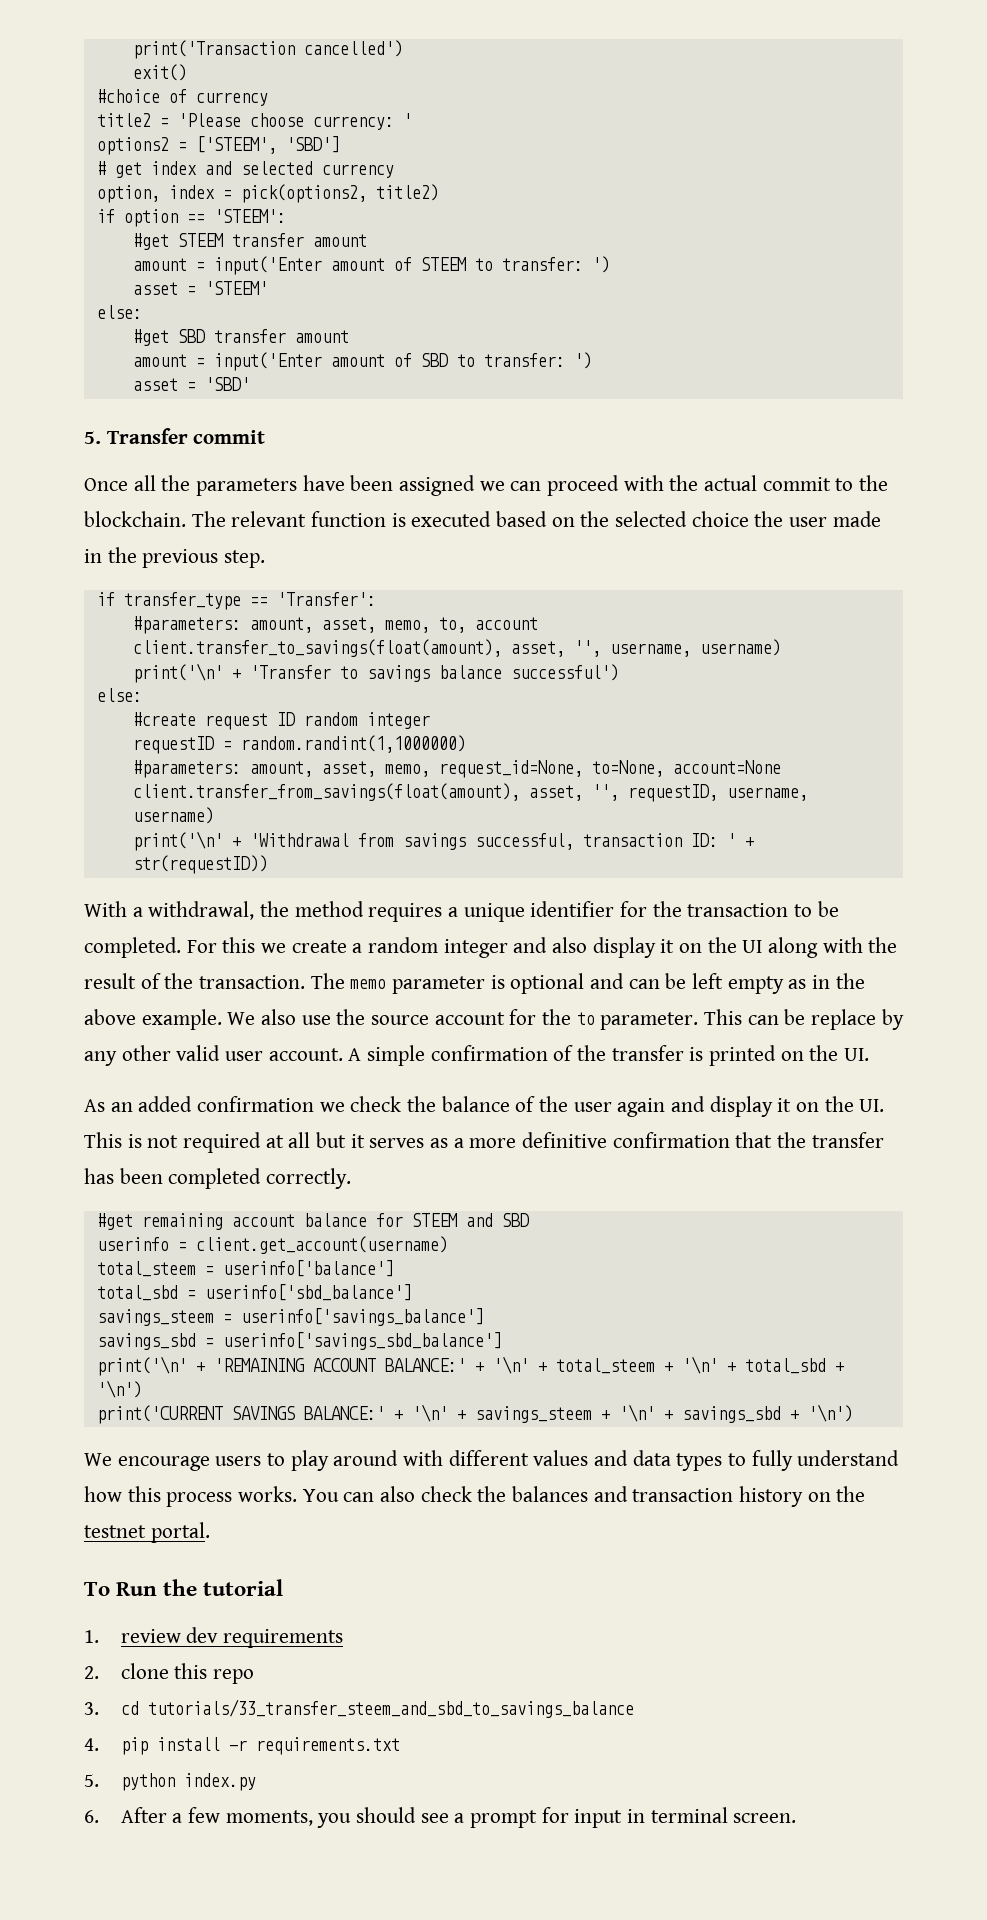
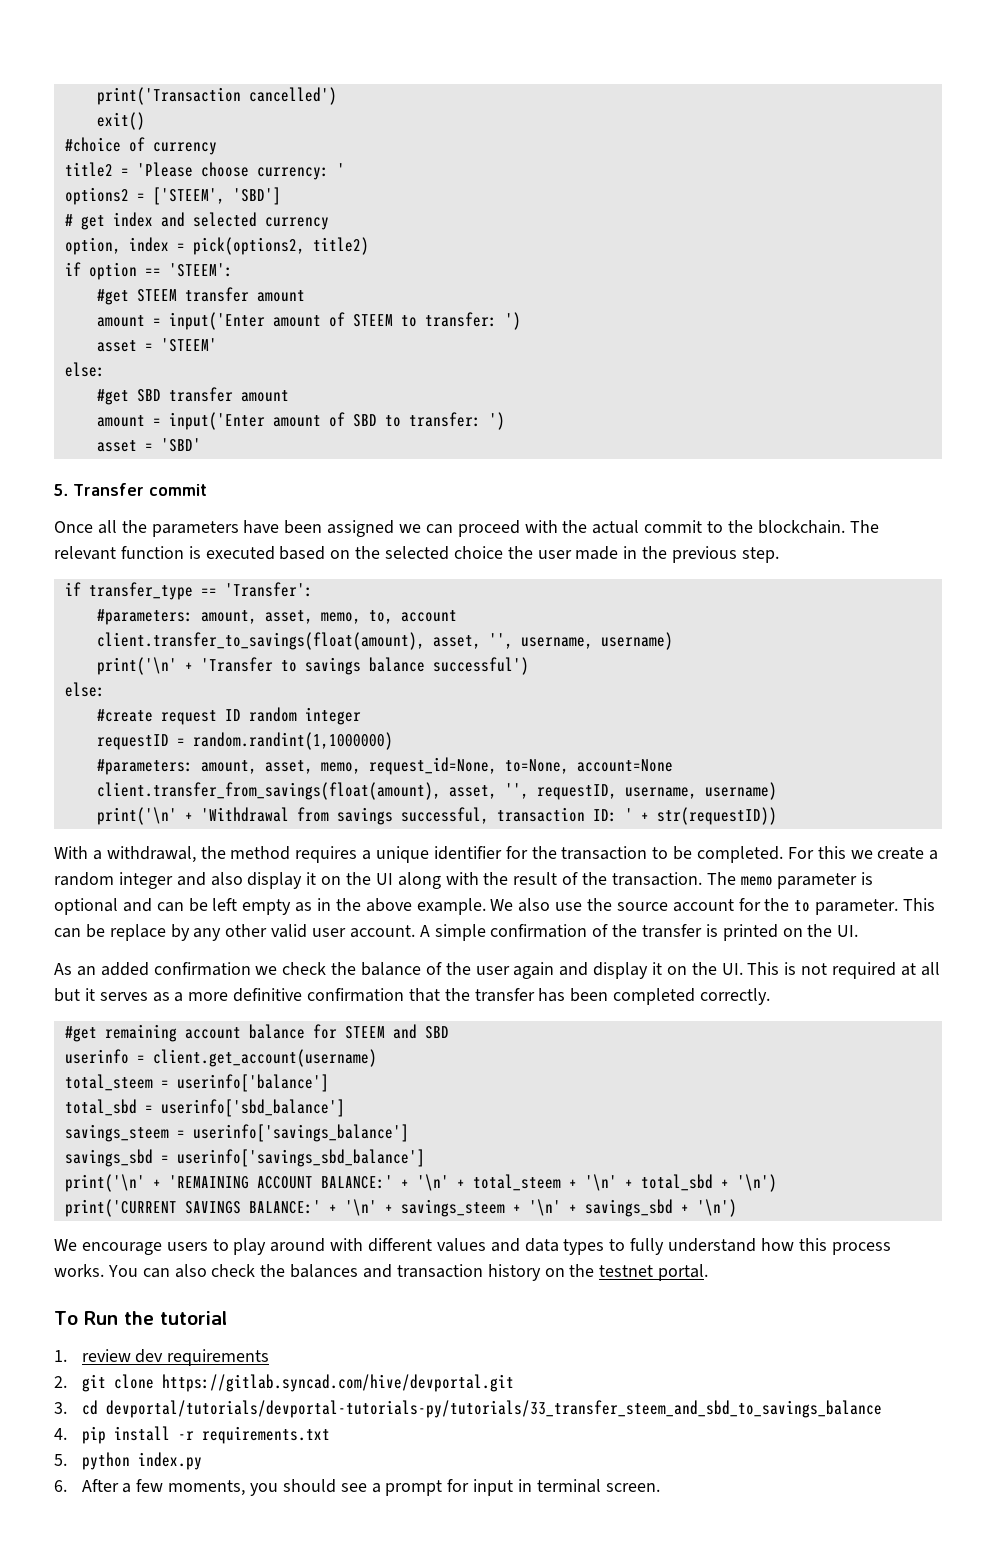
- 2. clone this repo
+ 2. git clone https://gitlab.syncad.com/hive/devportal.git
- 3. cd tutorials/33_transfer_steem_and_sbd_to_savings_balance
+ 3. cd devportal/tutorials/devportal-tutorials-py/tutorials/33_transfer_steem_and_sbd_to_savings_balance

